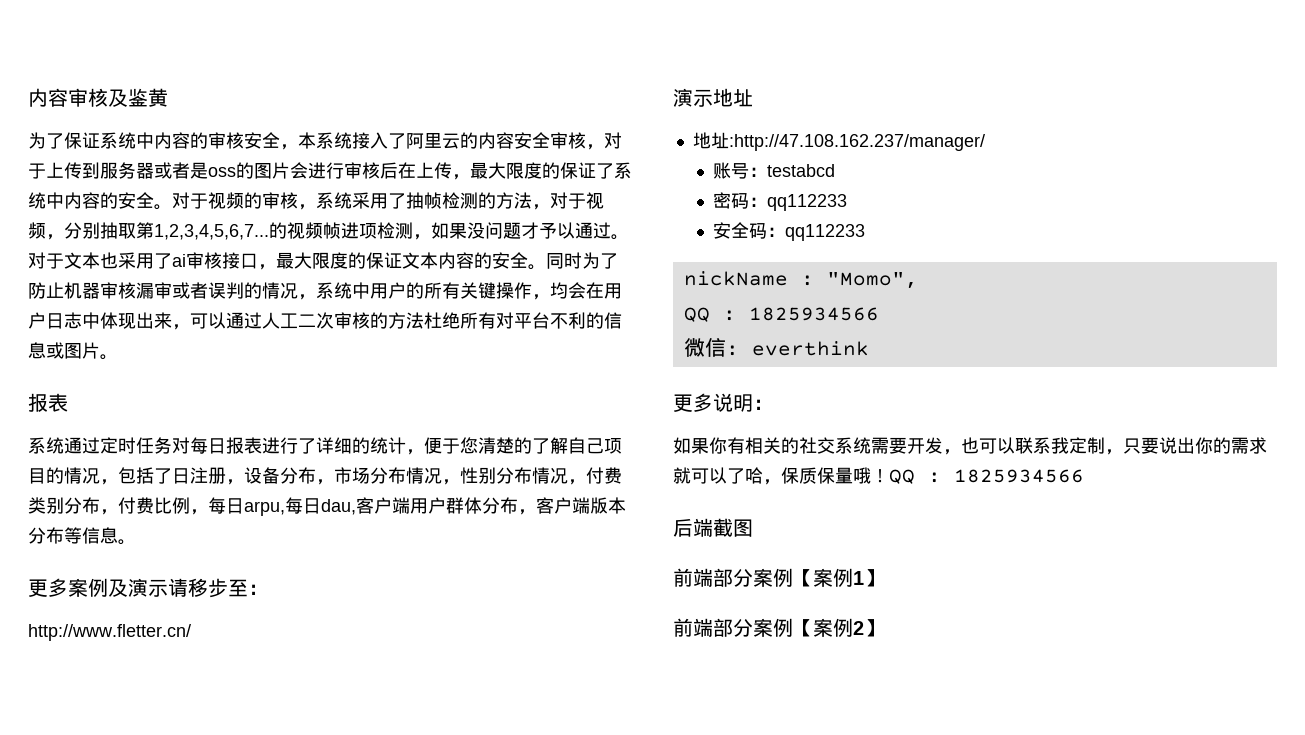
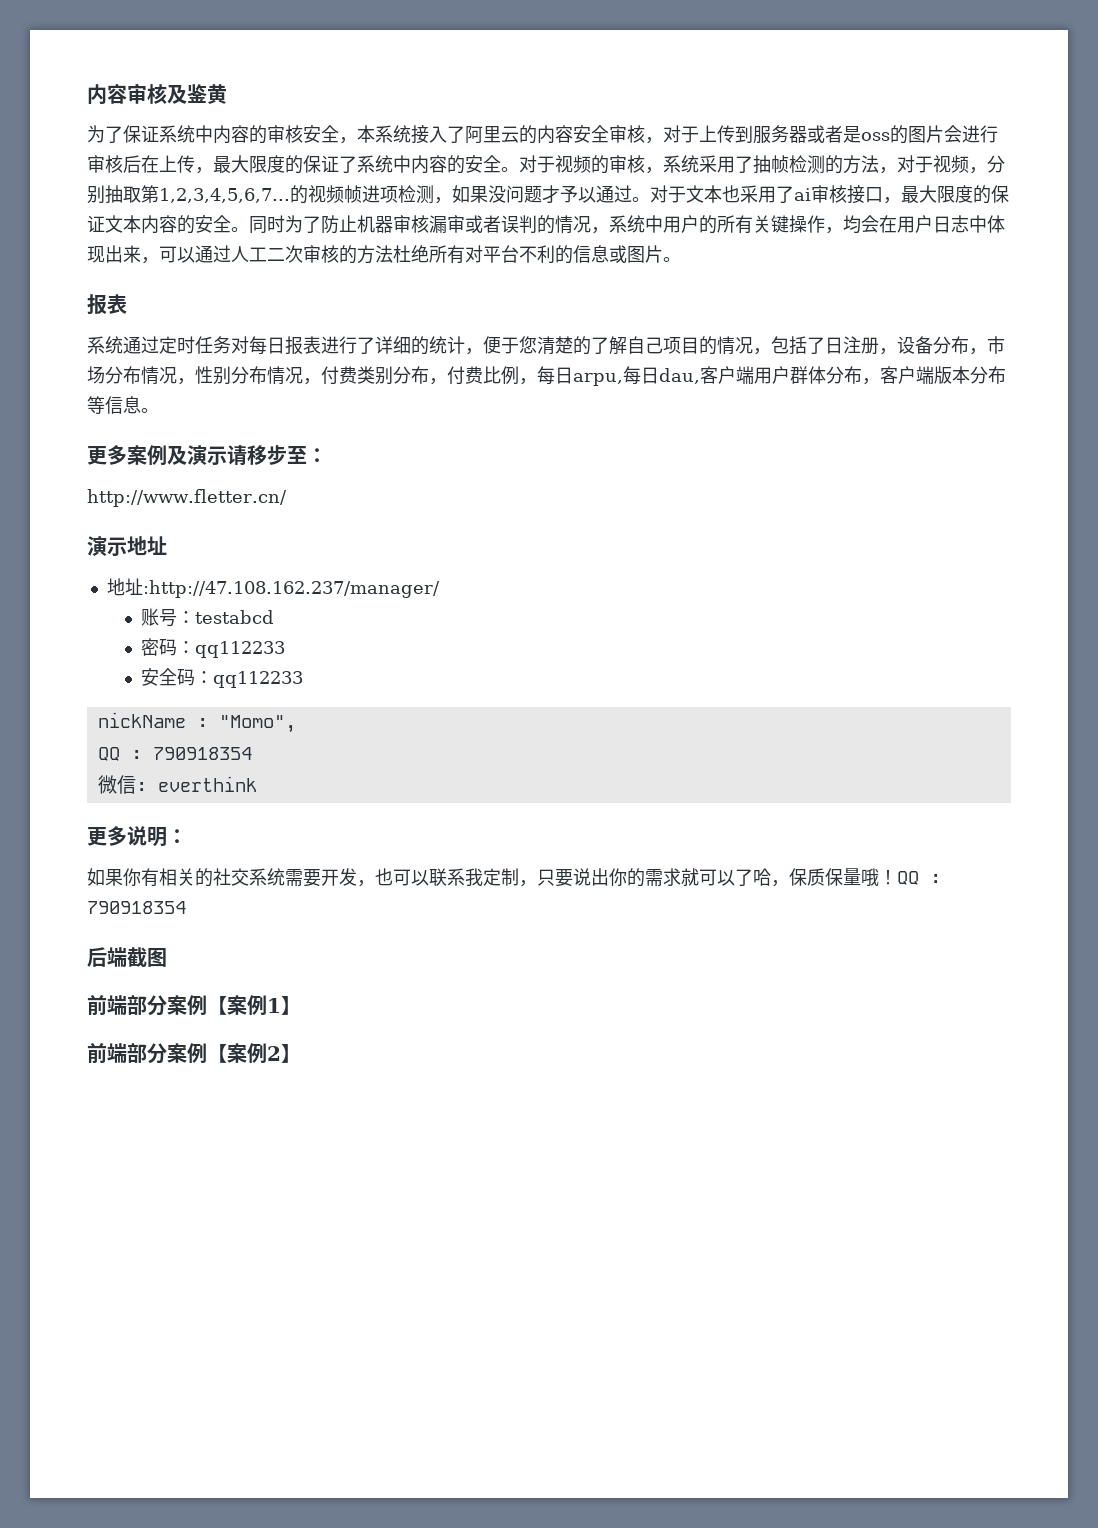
  nickName : "Momo",
- QQ : 1825934566
+ QQ : 790918354
- 如果你有相关的社交系统需要开发，也可以联系我定制，只要说出你的需求就可以了哈，保质保量哦！QQ : 1825934566
+ 如果你有相关的社交系统需要开发，也可以联系我定制，只要说出你的需求就可以了哈，保质保量哦！QQ : 790918354

